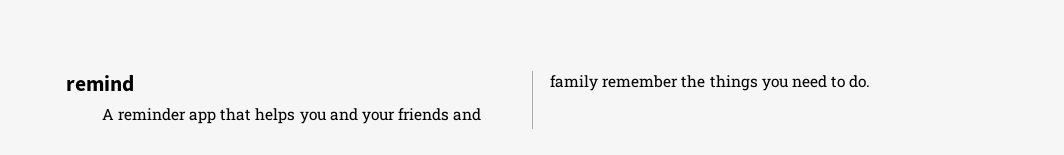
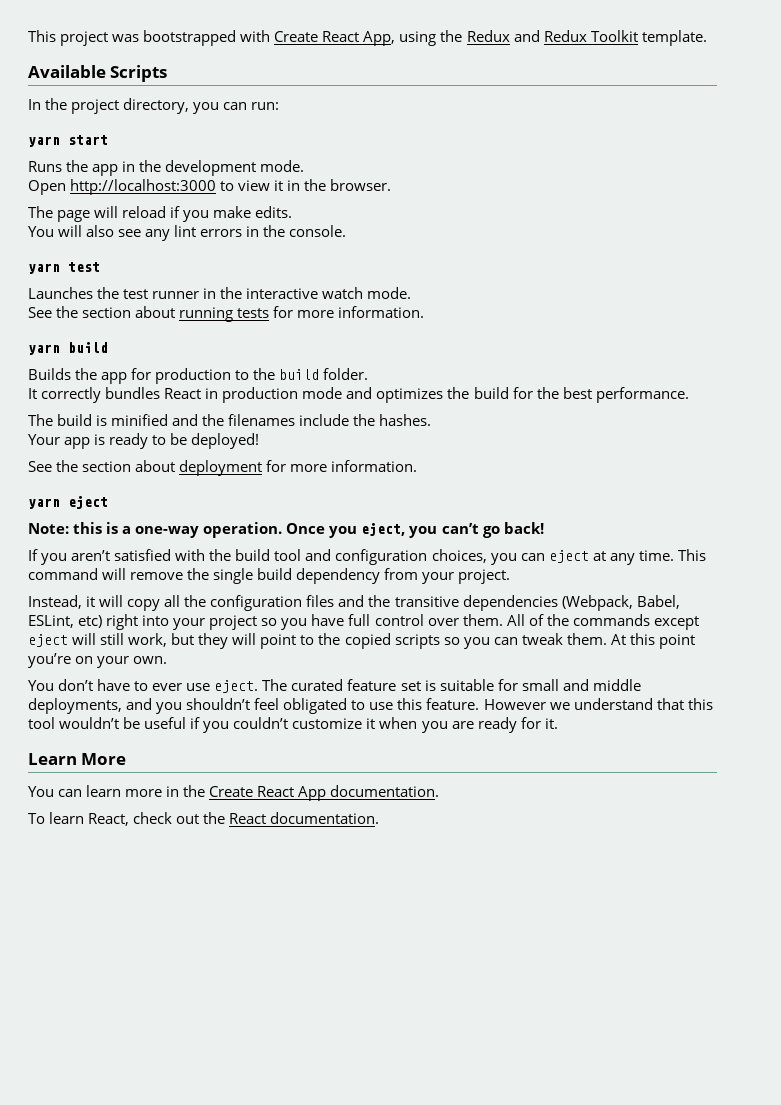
- remind
- A reminder app that helps you and your friends and family remember the things you need to do.
+ This project was bootstrapped with Create React App, using the Redux and Redux Toolkit template.
+ Available Scripts
+ In the project directory, you can run:
+ yarn start
+ Runs the app in the development mode.
+ Open http://localhost:3000 to view it in the browser.
+ The page will reload if you make edits.
+ You will also see any lint errors in the console.
+ yarn test
+ Launches the test runner in the interactive watch mode.
+ See the section about running tests for more information.
+ yarn build
+ Builds the app for production to the build folder.
+ It correctly bundles React in production mode and optimizes the build for the best performance.
+ The build is minified and the filenames include the hashes.
+ Your app is ready to be deployed!
+ See the section about deployment for more information.
+ yarn eject
+ Note: this is a one-way operation. Once you eject, you can’t go back!
+ If you aren’t satisfied with the build tool and configuration choices, you can eject at any time. This command will remove the single build dependency from your project.
+ Instead, it will copy all the configuration files and the transitive dependencies (Webpack, Babel, ESLint, etc) right into your project so you have full control over them. All of the commands except eject will still work, but they will point to the copied scripts so you can tweak them. At this point you’re on your own.
+ You don’t have to ever use eject. The curated feature set is suitable for small and middle deployments, and you shouldn’t feel obligated to use this feature. However we understand that this tool wouldn’t be useful if you couldn’t customize it when you are ready for it.
+ Learn More
+ You can learn more in the Create React App documentation.
+ To learn React, check out the React documentation.

